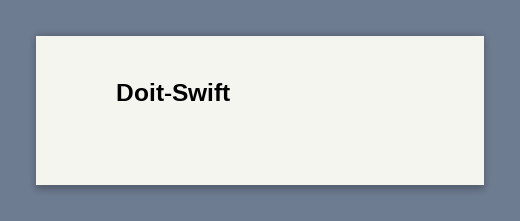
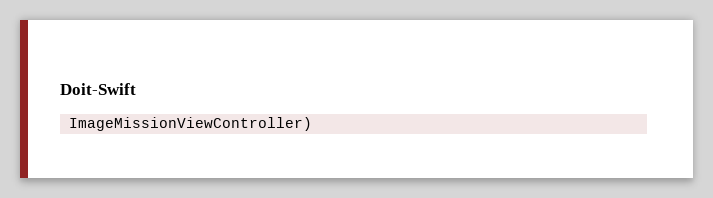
+ ImageMissionViewController)

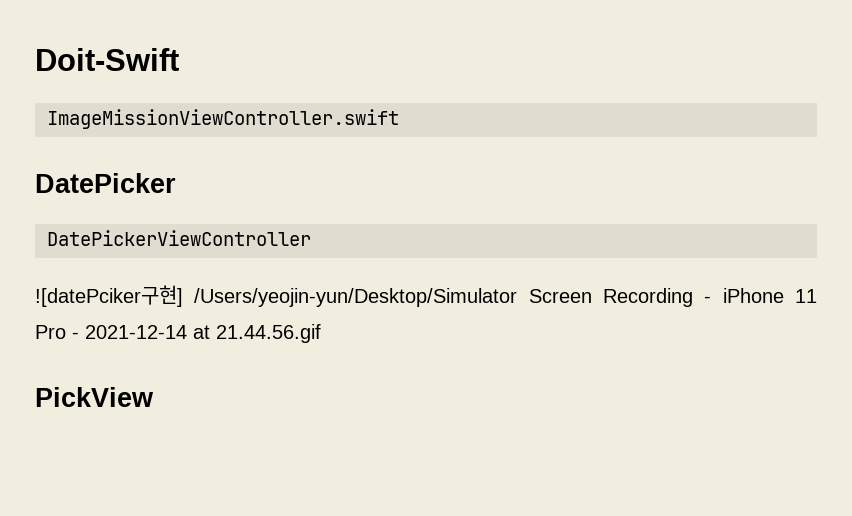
- ImageMissionViewController)
+ ImageMissionViewController.swift
+ DatePicker
+ DatePickerViewController
+ ![datePciker구현] /Users/yeojin-yun/Desktop/Simulator Screen Recording - iPhone 11 Pro - 2021-12-14 at 21.44.56.gif
+ PickView

